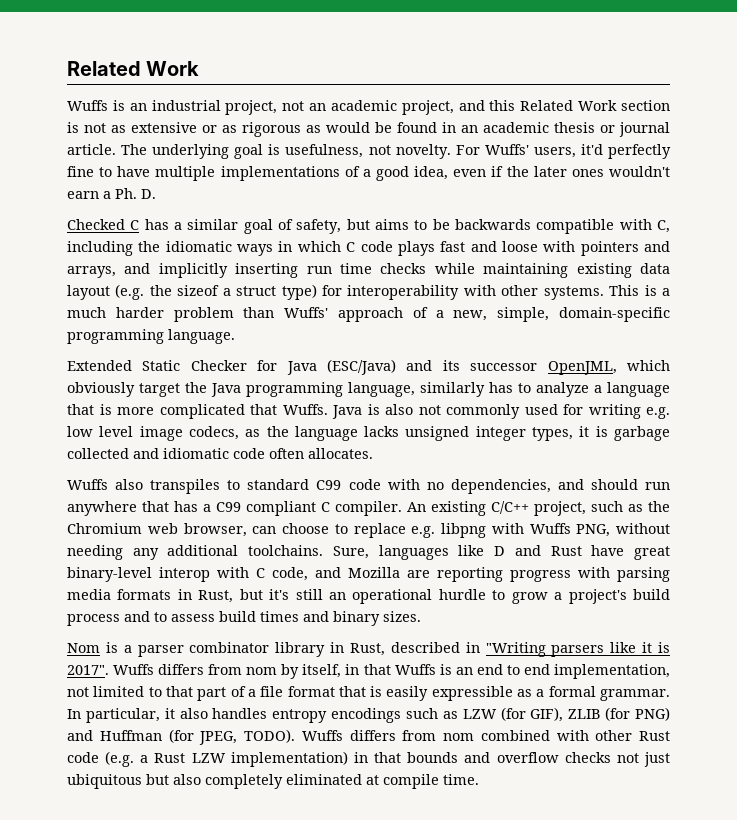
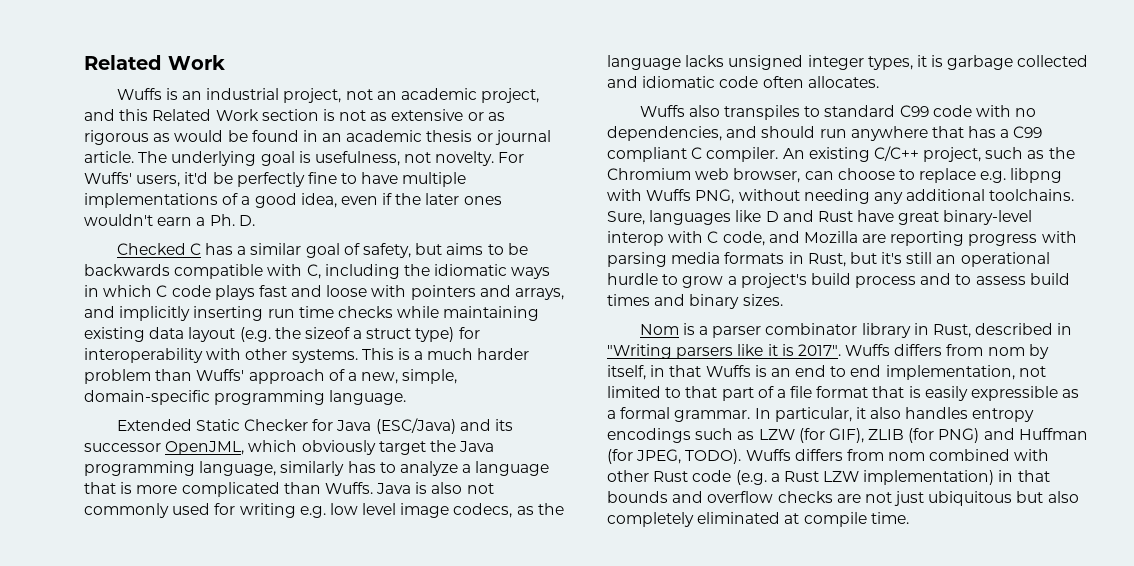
- For Wuffs' users, it'd perfectly fine to have multiple implementations of a good idea, even if the later ones wouldn't earn a Ph. D.
+ For Wuffs' users, it'd be perfectly fine to have multiple implementations of a good idea, even if the later ones wouldn't earn a Ph. D.
- Extended Static Checker for Java (ESC/Java) and its successor OpenJML, which obviously target the Java programming language, similarly has to analyze a language that is more complicated that Wuffs.
+ Extended Static Checker for Java (ESC/Java) and its successor OpenJML, which obviously target the Java programming language, similarly has to analyze a language that is more complicated than Wuffs.
- Wuffs differs from nom combined with other Rust code (e.g. a Rust LZW implementation) in that bounds and overflow checks not just ubiquitous but also completely eliminated at compile time.
+ Wuffs differs from nom combined with other Rust code (e.g. a Rust LZW implementation) in that bounds and overflow checks are not just ubiquitous but also completely eliminated at compile time.

